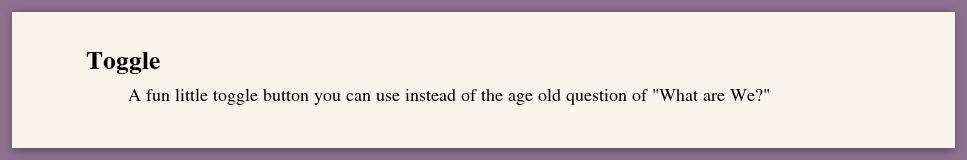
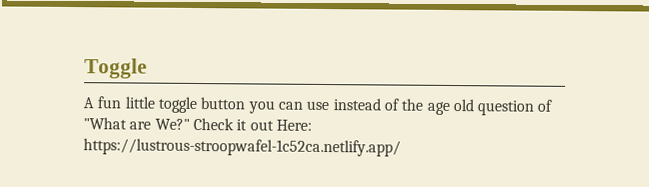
+ Check it out Here: https://lustrous-stroopwafel-1c52ca.netlify.app/

